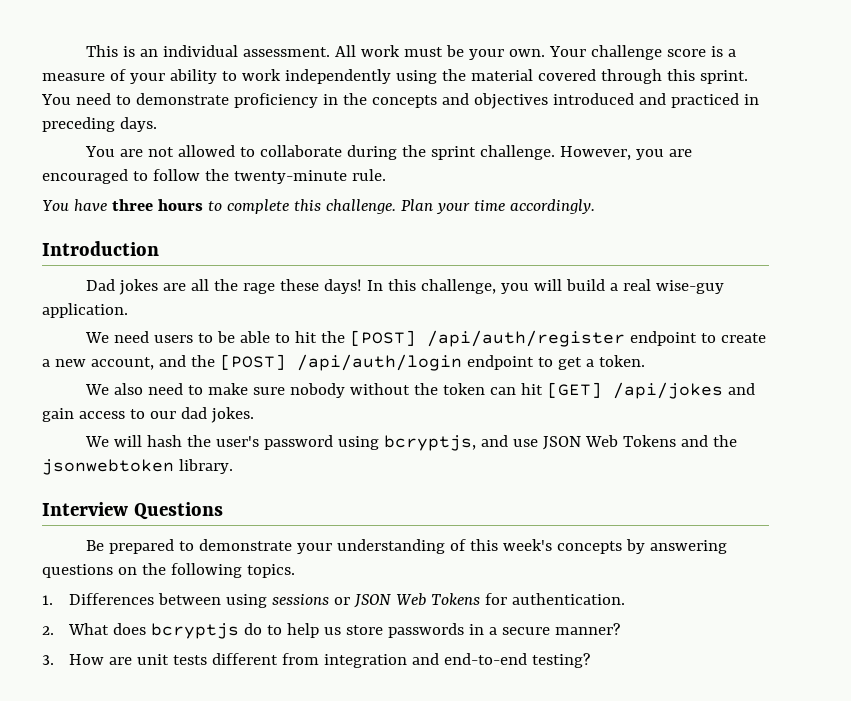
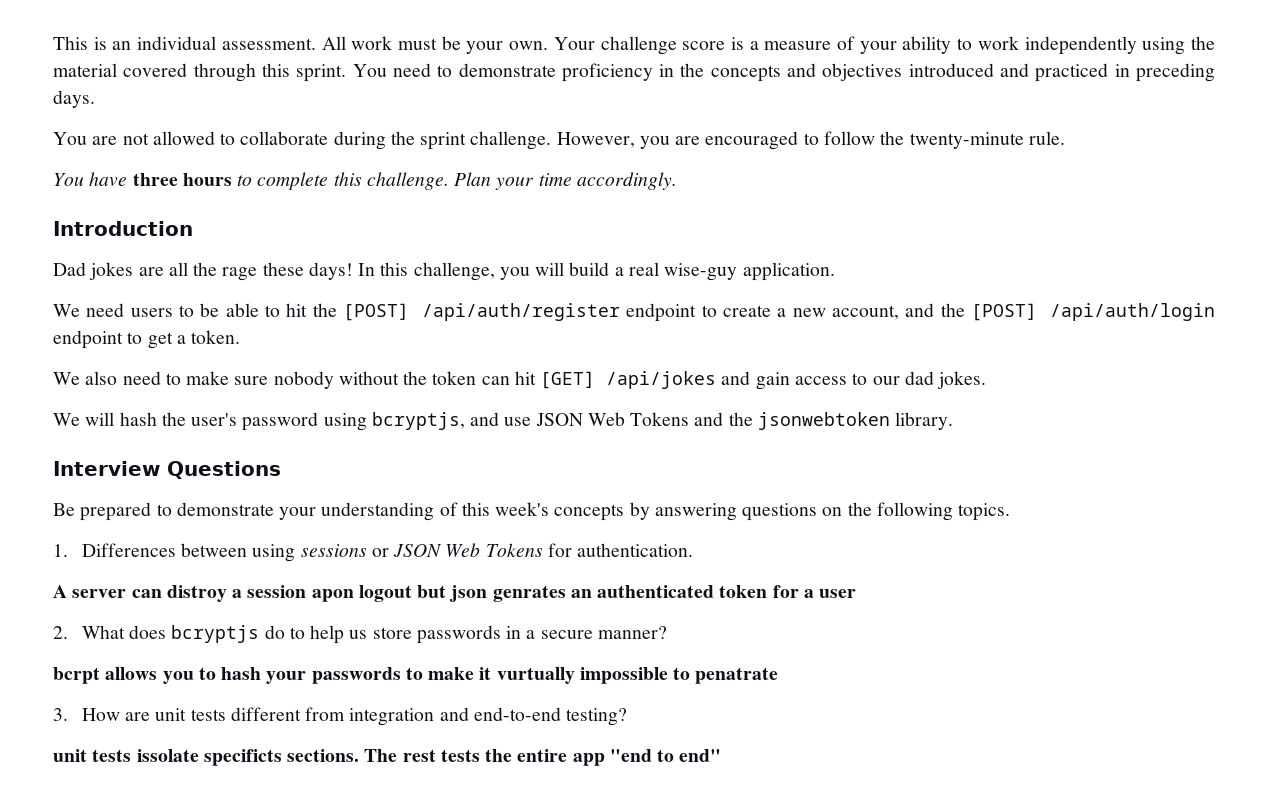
+ A server can distroy a session apon logout but json genrates an authenticated token for a user
+ bcrpt allows you to hash your passwords to make it vurtually impossible to penatrate
+ unit tests issolate specificts sections. The rest tests the entire app "end to end"

